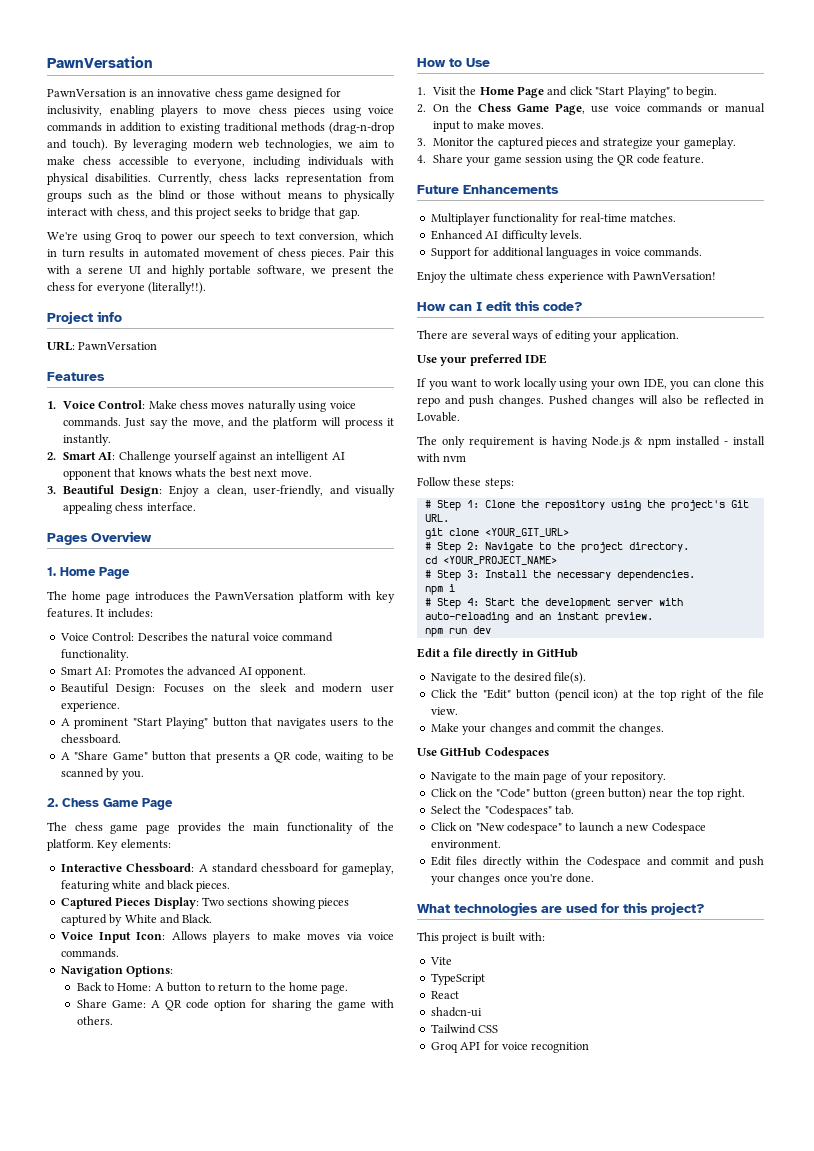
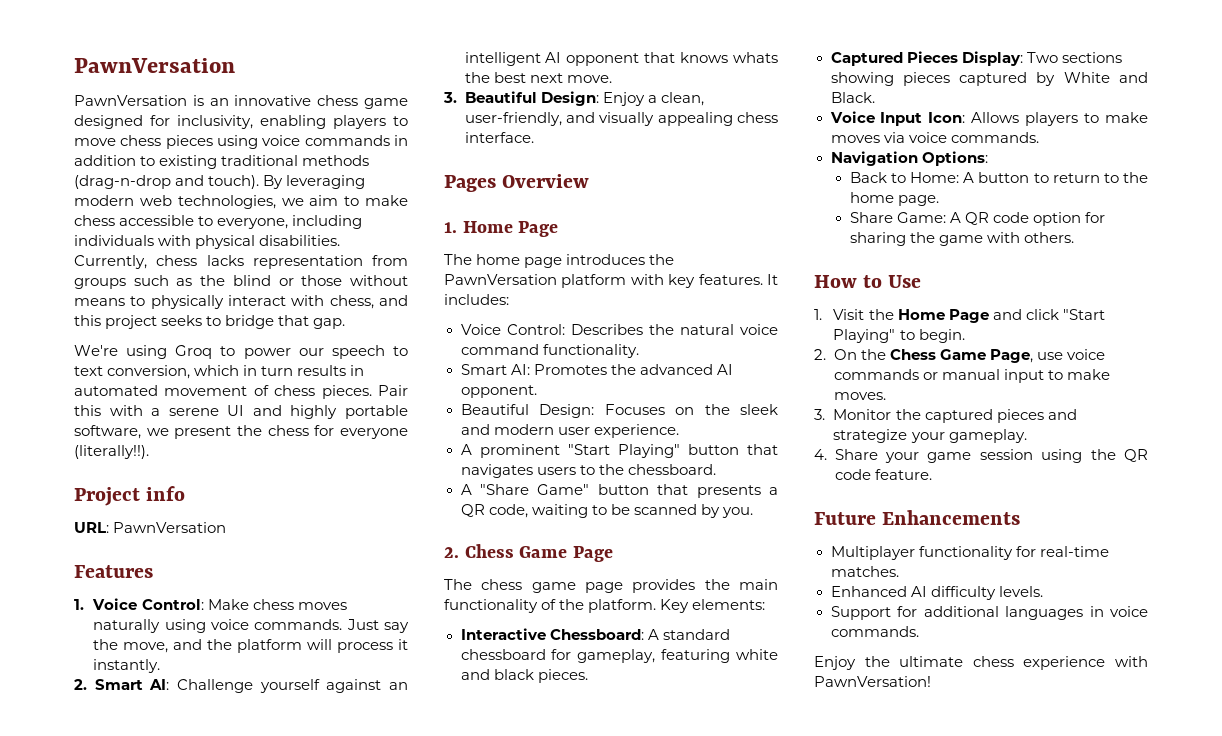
- How can I edit this code?
- There are several ways of editing your application.
- Use your preferred IDE
- If you want to work locally using your own IDE, you can clone this repo and push changes. Pushed changes will also be reflected in Lovable.
- The only requirement is having Node.js & npm installed - install with nvm
- Follow these steps:
- # Step 1: Clone the repository using the project's Git URL.
- git clone <YOUR_GIT_URL>
- # Step 2: Navigate to the project directory.
- cd <YOUR_PROJECT_NAME>
- # Step 3: Install the necessary dependencies.
- npm i
- # Step 4: Start the development server with auto-reloading and an instant preview.
- npm run dev
- Edit a file directly in GitHub
- Navigate to the desired file(s).
- Click the "Edit" button (pencil icon) at the top right of the file view.
- Make your changes and commit the changes.
- Use GitHub Codespaces
- Navigate to the main page of your repository.
- Click on the "Code" button (green button) near the top right.
- Select the "Codespaces" tab.
- Click on "New codespace" to launch a new Codespace environment.
- Edit files directly within the Codespace and commit and push your changes once you're done.
- What technologies are used for this project?
- This project is built with:
- Vite
- TypeScript
- React
- shadcn-ui
- Tailwind CSS
- Groq API for voice recognition

